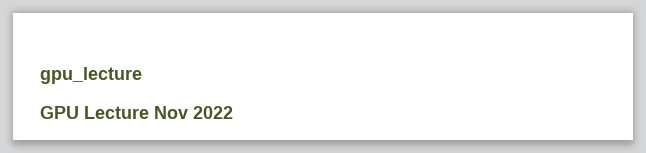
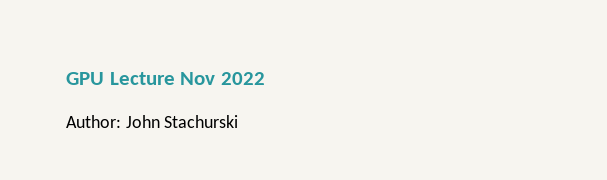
- gpu_lecture
+ Author: John Stachurski

